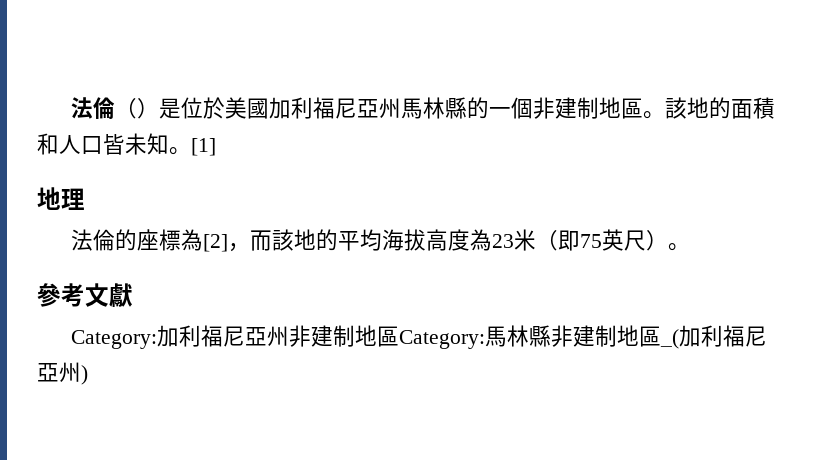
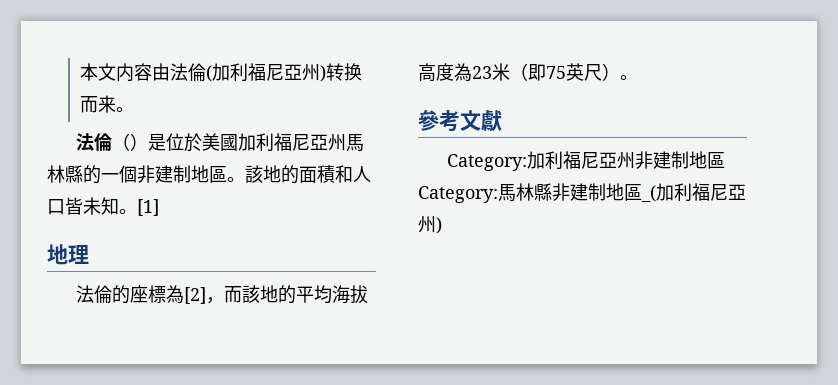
+ 本文内容由法倫(加利福尼亞州)转换而来。

